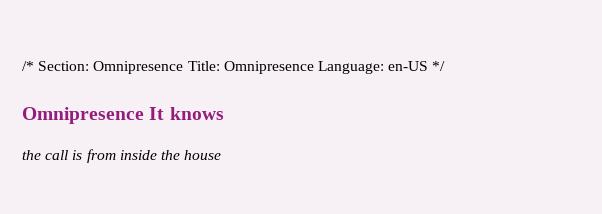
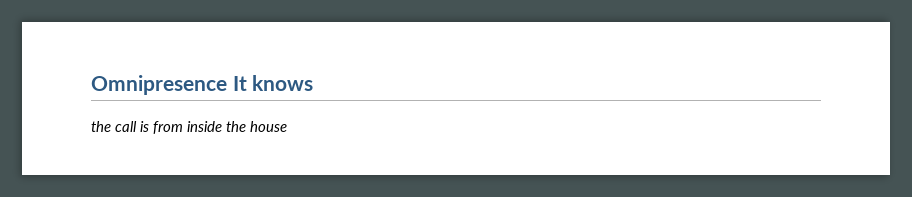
- /* Section: Omnipresence Title: Omnipresence Language: en-US */

